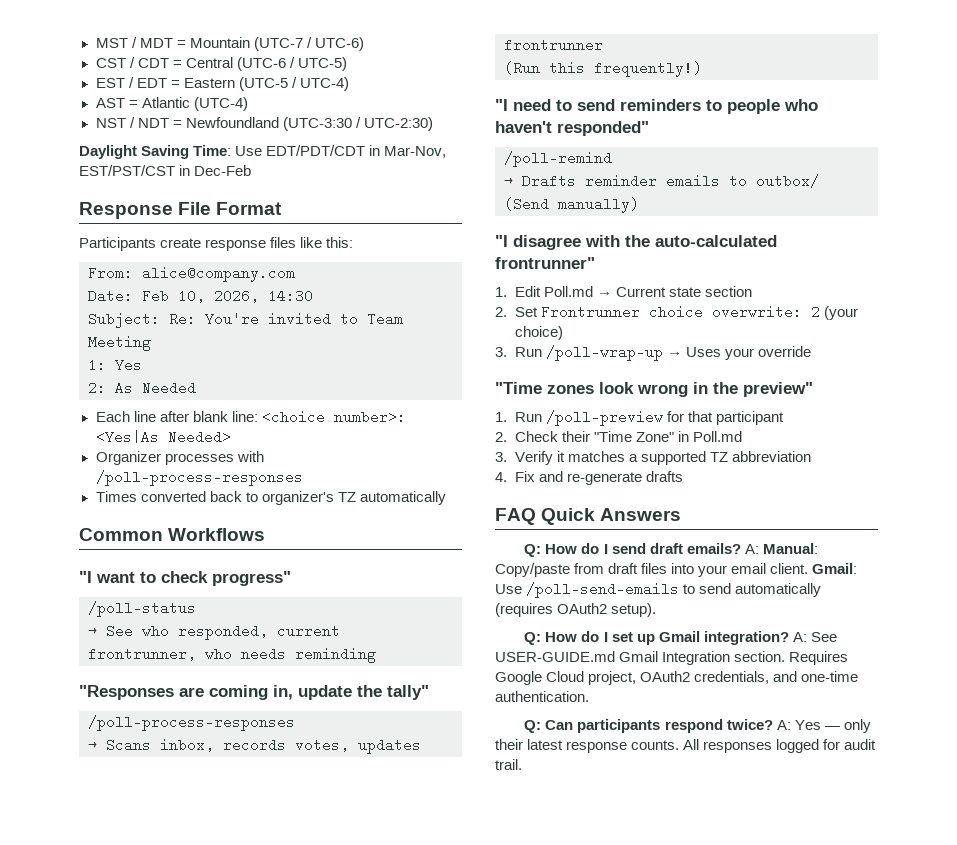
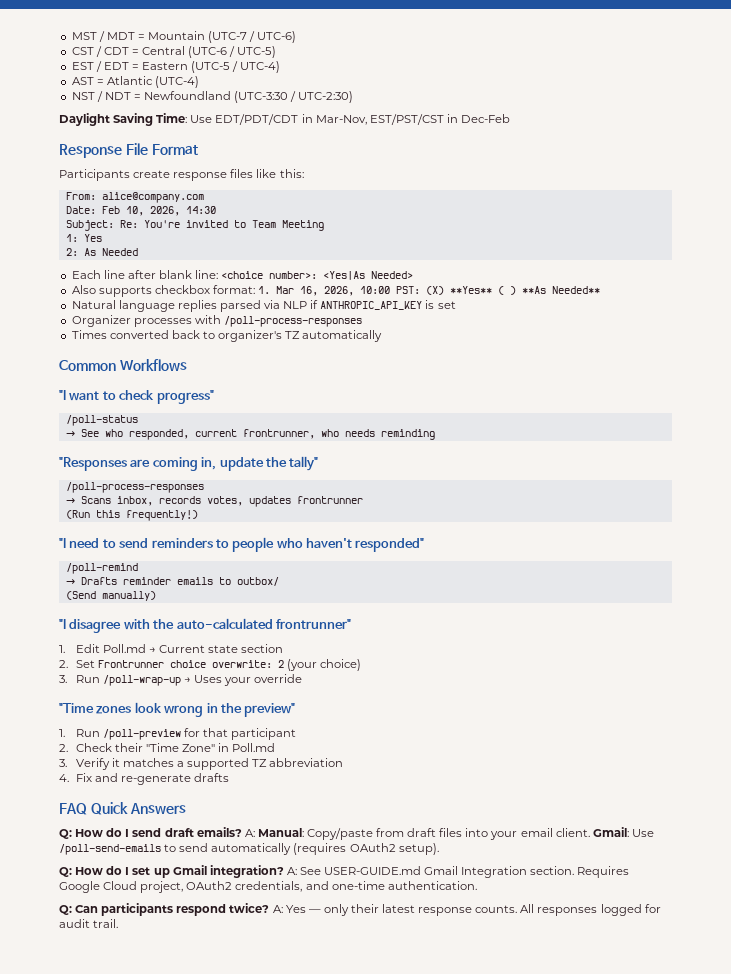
+ Also supports checkbox format: 1. Mar 16, 2026, 10:00 PST: (X) **Yes** ( ) **As Needed**
+ Natural language replies parsed via NLP if ANTHROPIC_API_KEY is set

